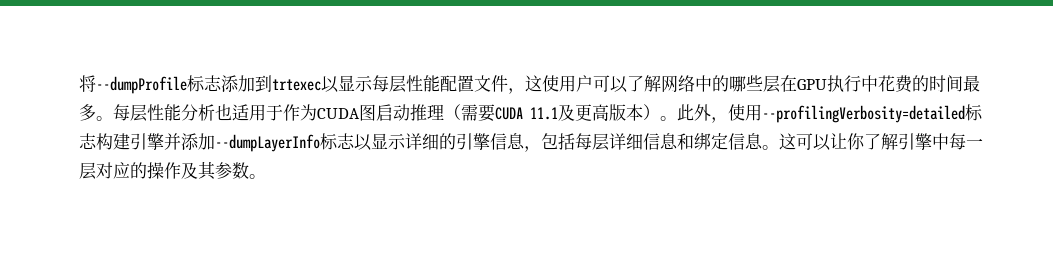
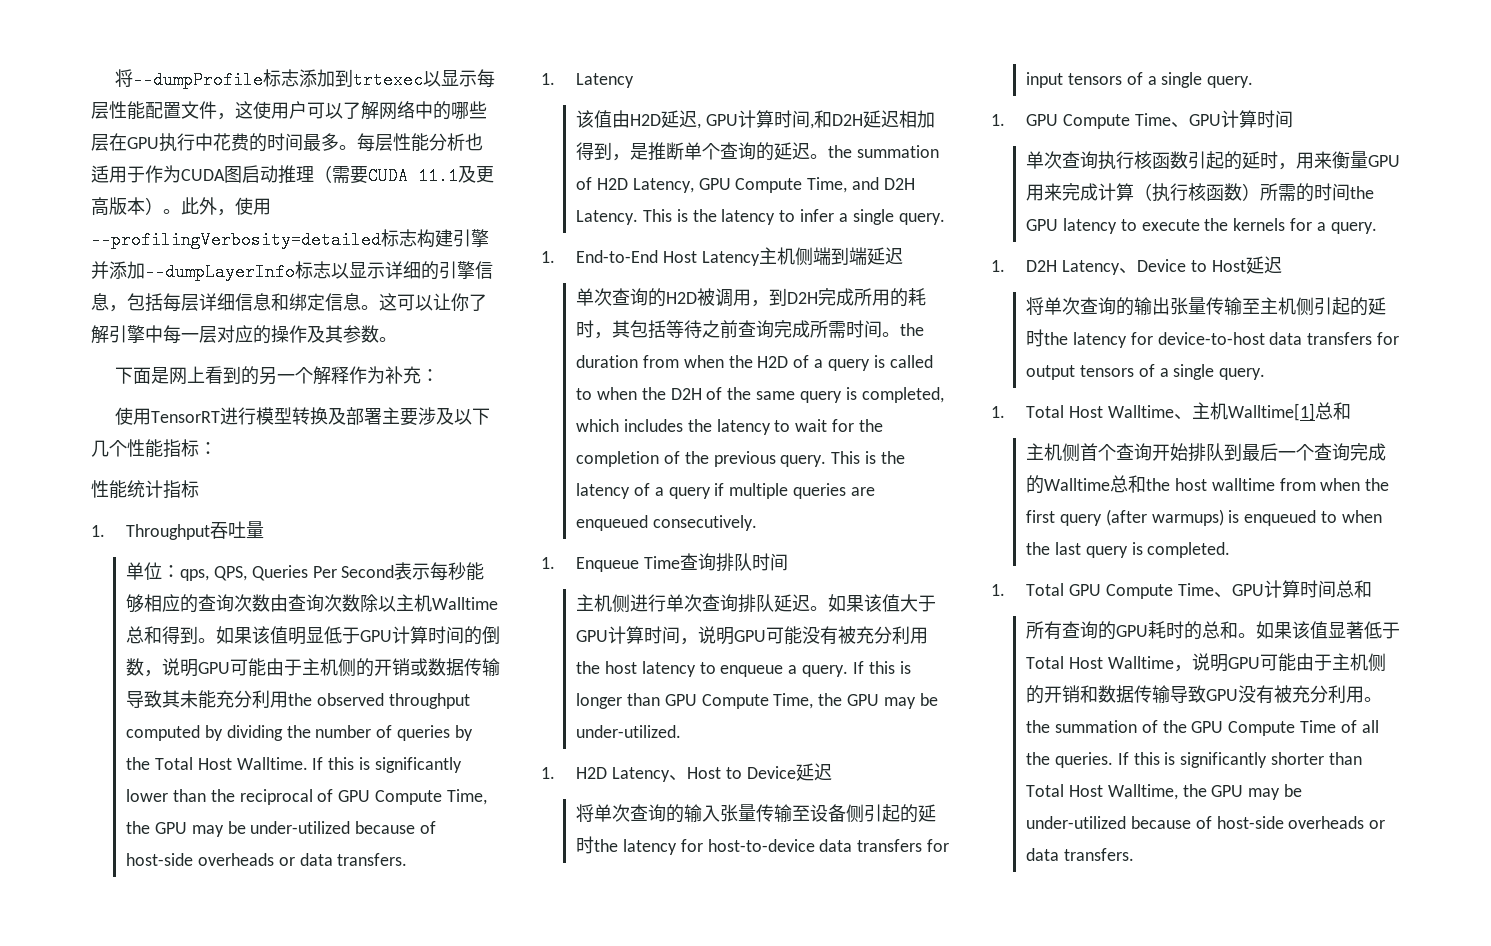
+ 下面是网上看到的另一个解释作为补充：
+ 使用TensorRT进行模型转换及部署主要涉及以下几个性能指标：
+ 性能统计指标
+ 1. Throughput吞吐量
+ 单位：qps, QPS, Queries Per Second表示每秒能够相应的查询次数由查询次数除以主机Walltime总和得到。如果该值明显低于GPU计算时间的倒数，说明GPU可能由于主机侧的开销或数据传输导致其未能充分利用the observed throughput computed by dividing the number of queries by the Total Host Walltime. If this is significantly lower than the reciprocal of GPU Compute Time, the GPU may be under-utilized because of host-side overheads or data transfers.
+ 1. Latency
+ 该值由H2D延迟, GPU计算时间,和D2H延迟相加得到，是推断单个查询的延迟。the summation of H2D Latency, GPU Compute Time, and D2H Latency. This is the latency to infer a single query.
+ 1. End-to-End Host Latency主机侧端到端延迟
+ 单次查询的H2D被调用，到D2H完成所用的耗时，其包括等待之前查询完成所需时间。the duration from when the H2D of a query is called to when the D2H of the same query is completed, which includes the latency to wait for the completion of the previous query. This is the latency of a query if multiple queries are enqueued consecutively.
+ 1. Enqueue Time查询排队时间
+ 主机侧进行单次查询排队延迟。如果该值大于GPU计算时间，说明GPU可能没有被充分利用the host latency to enqueue a query. If this is longer than GPU Compute Time, the GPU may be under-utilized.
+ 1. H2D Latency、Host to Device延迟
+ 将单次查询的输入张量传输至设备侧引起的延时the latency for host-to-device data transfers for input tensors of a single query.
+ 1. GPU Compute Time、GPU计算时间
+ 单次查询执行核函数引起的延时，用来衡量GPU用来完成计算（执行核函数）所需的时间the GPU latency to execute the kernels for a query.
+ 1. D2H Latency、Device to Host延迟
+ 将单次查询的输出张量传输至主机侧引起的延时the latency for device-to-host data transfers for output tensors of a single query.
+ 1. Total Host Walltime、主机Walltime[1]总和
+ 主机侧首个查询开始排队到最后一个查询完成的Walltime总和the host walltime from when the first query (after warmups) is enqueued to when the last query is completed.
+ 1. Total GPU Compute Time、GPU计算时间总和
+ 所有查询的GPU耗时的总和。如果该值显著低于Total Host Walltime，说明GPU可能由于主机侧的开销和数据传输导致GPU没有被充分利用。the summation of the GPU Compute Time of all the queries. If this is significantly shorter than Total Host Walltime, the GPU may be under-utilized because of host-side overheads or data transfers.

